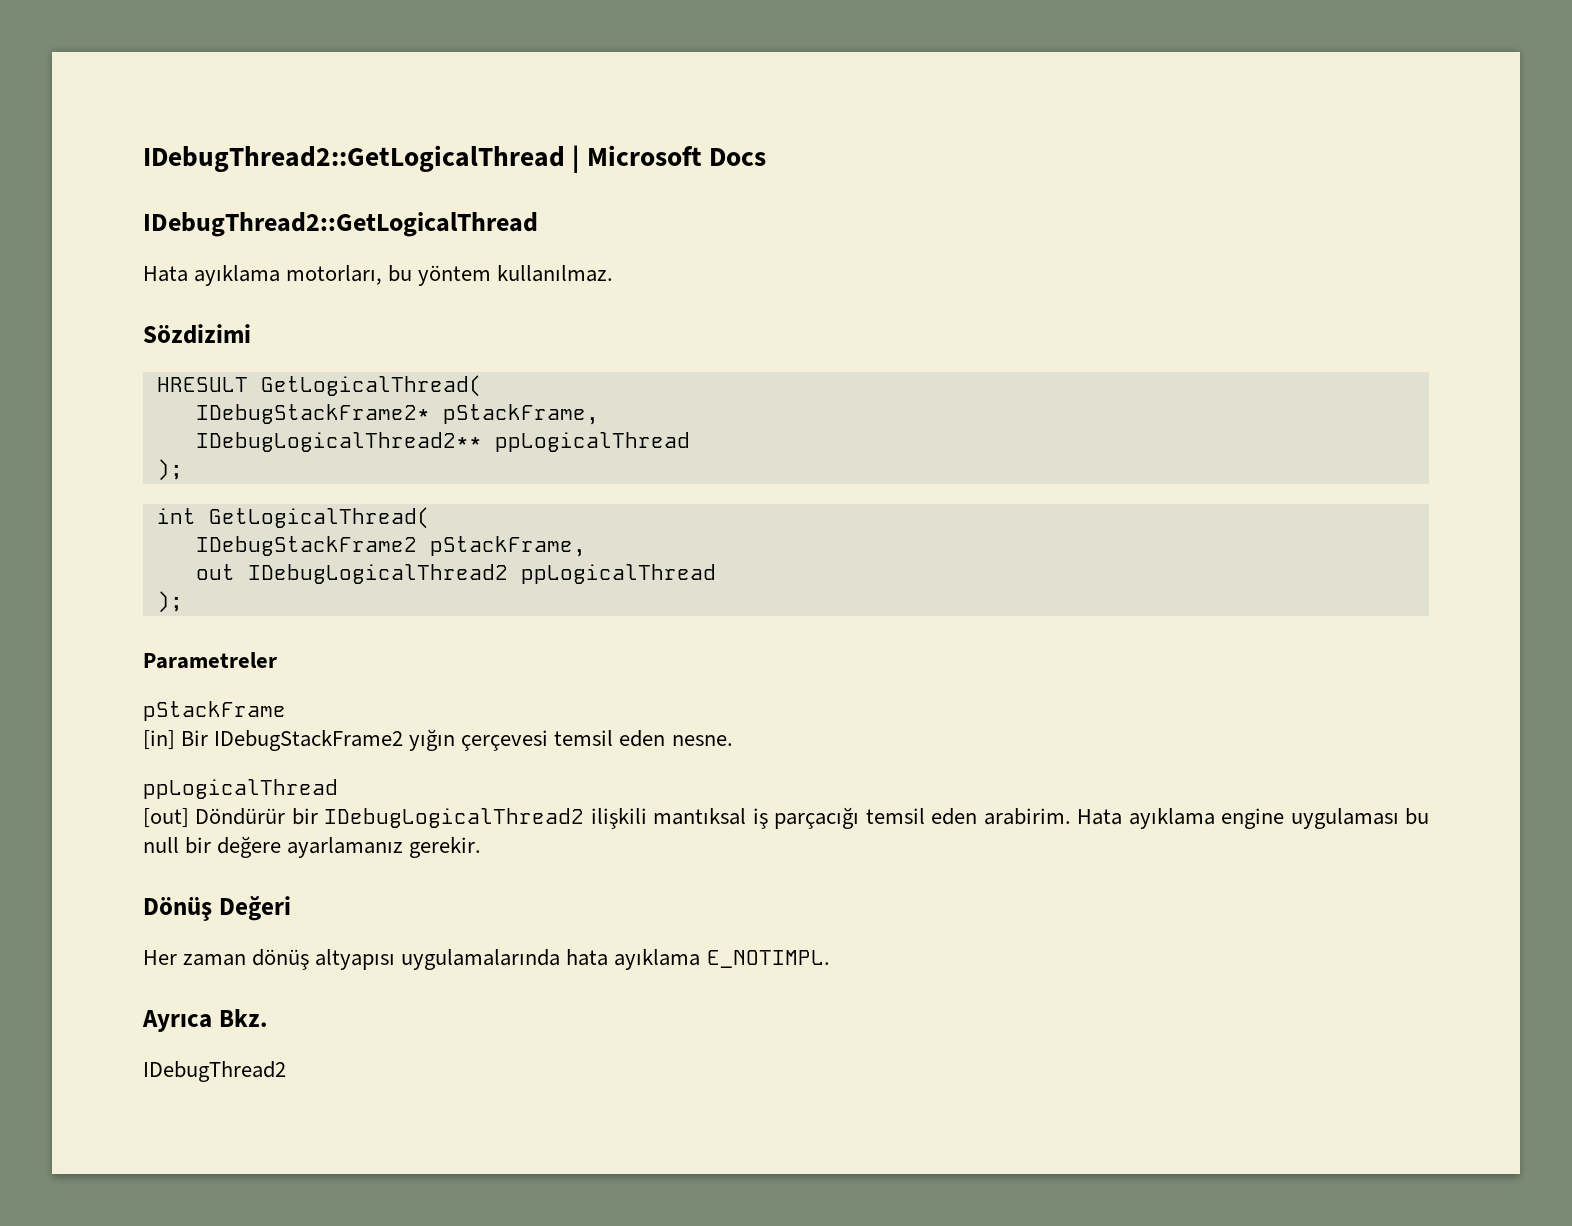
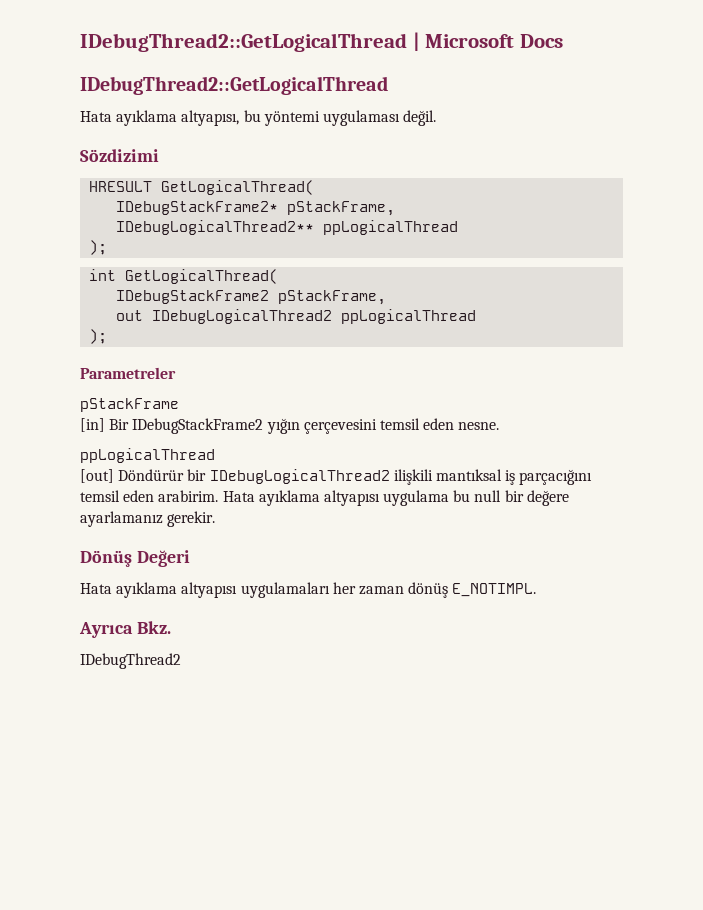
- Hata ayıklama motorları, bu yöntem kullanılmaz.
+ Hata ayıklama altyapısı, bu yöntemi uygulaması değil.
- [in] Bir IDebugStackFrame2 yığın çerçevesi temsil eden nesne.
+ [in] Bir IDebugStackFrame2 yığın çerçevesini temsil eden nesne.
- [out] Döndürür bir IDebugLogicalThread2 ilişkili mantıksal iş parçacığı temsil eden arabirim.
+ [out] Döndürür bir IDebugLogicalThread2 ilişkili mantıksal iş parçacığını temsil eden arabirim.
- Hata ayıklama engine uygulaması bu null bir değere ayarlamanız gerekir.
+ Hata ayıklama altyapısı uygulama bu null bir değere ayarlamanız gerekir.
- Her zaman dönüş altyapısı uygulamalarında hata ayıklama E_NOTIMPL.
+ Hata ayıklama altyapısı uygulamaları her zaman dönüş E_NOTIMPL.

